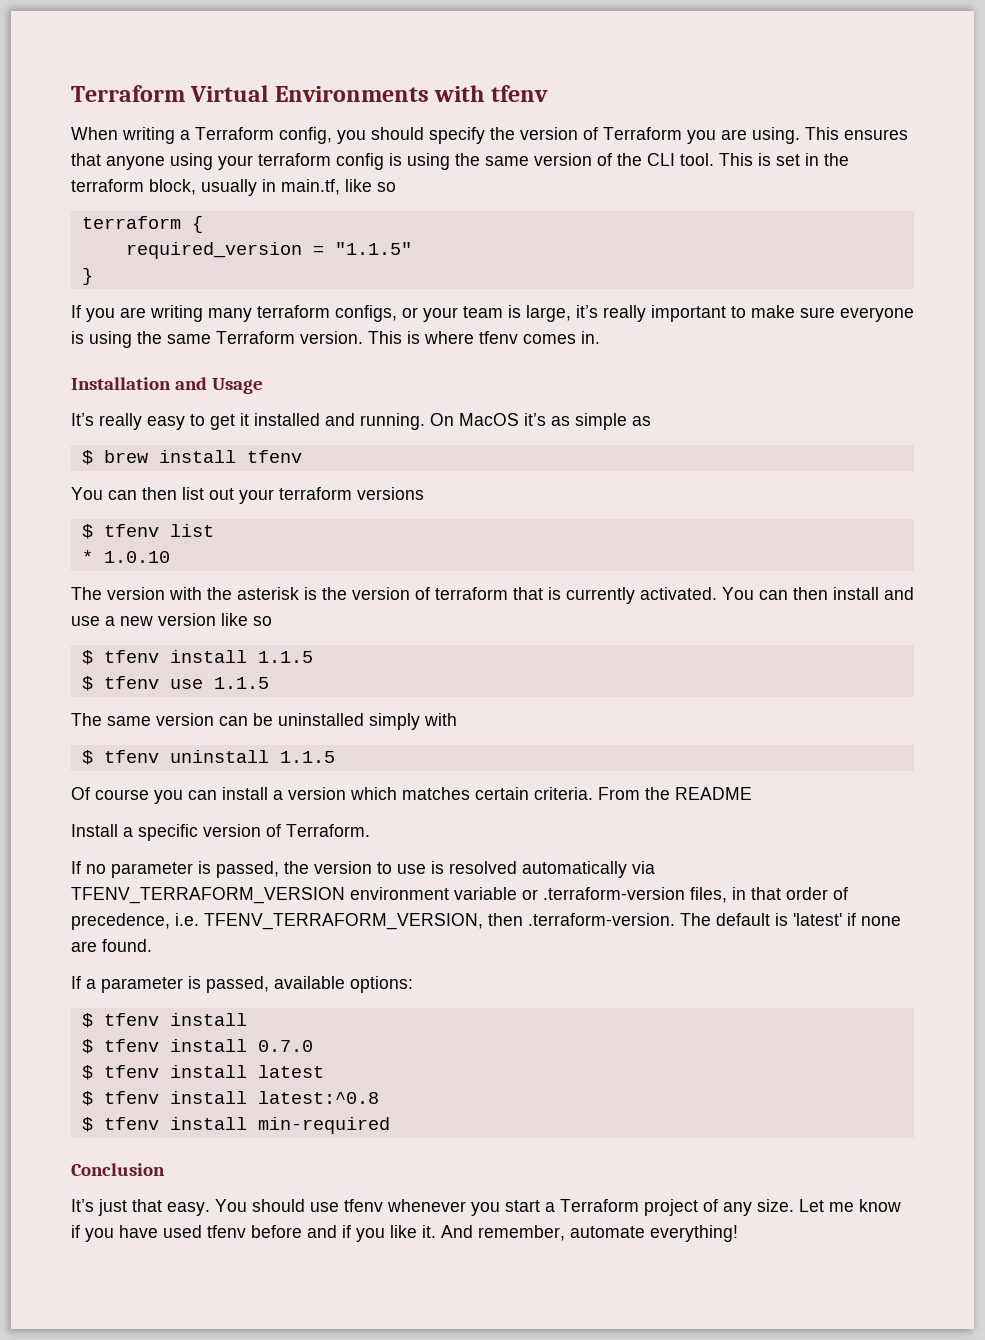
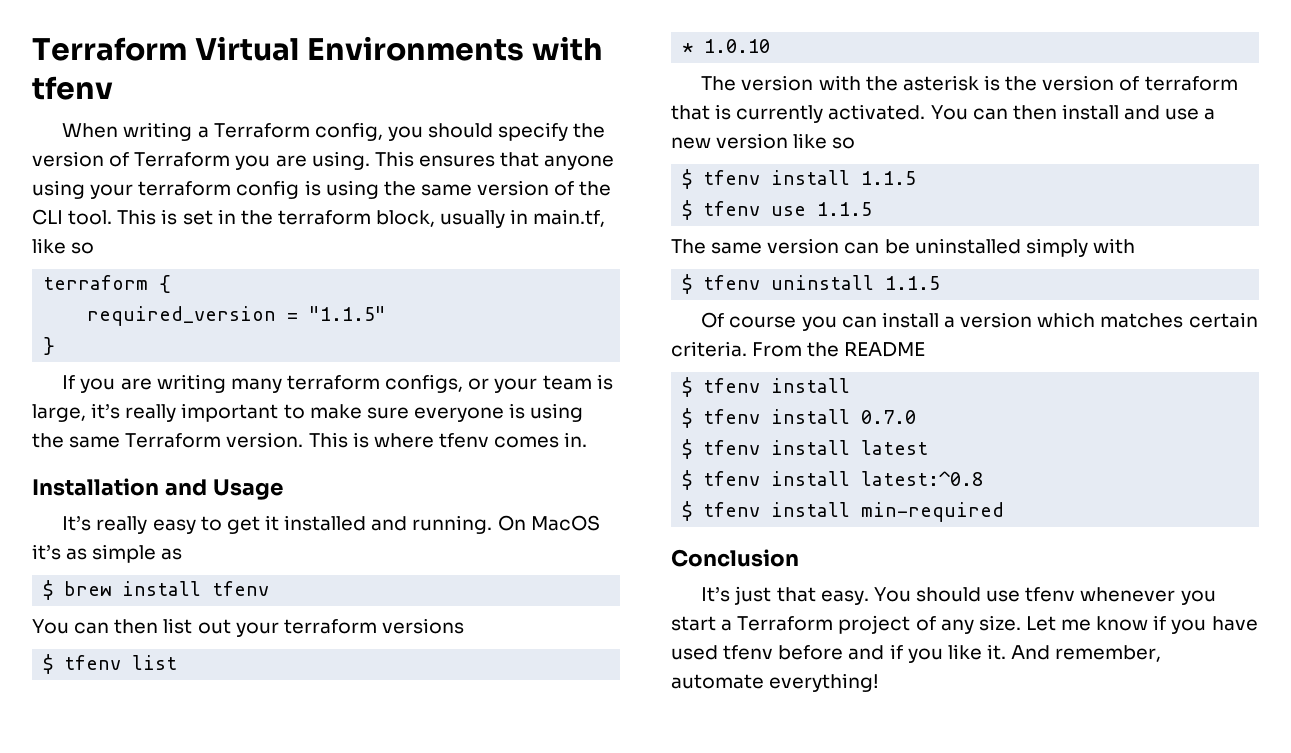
- Install a specific version of Terraform.
- If no parameter is passed, the version to use is resolved automatically via TFENV_TERRAFORM_VERSION environment variable or .terraform-version files, in that order of precedence, i.e. TFENV_TERRAFORM_VERSION, then .terraform-version. The default is 'latest' if none are found.
- If a parameter is passed, available options:

